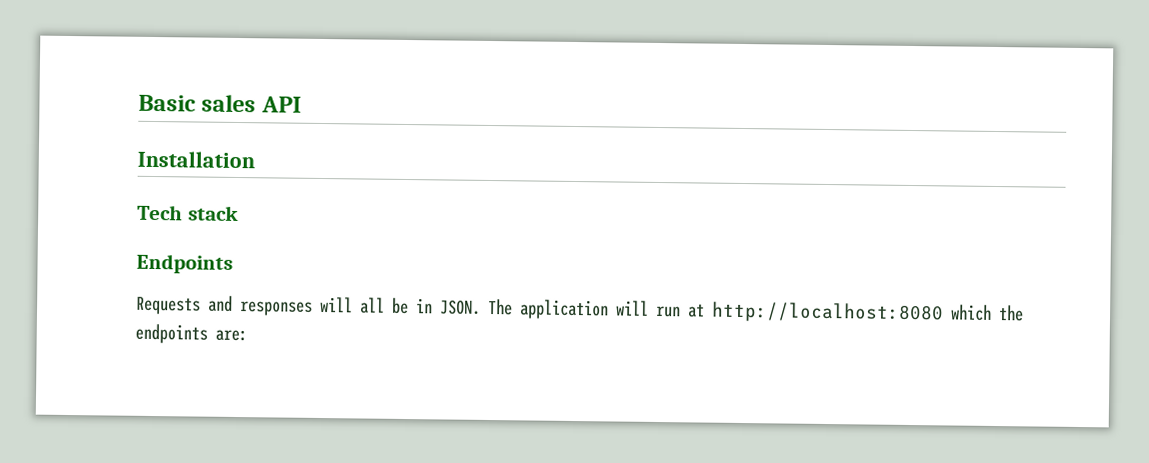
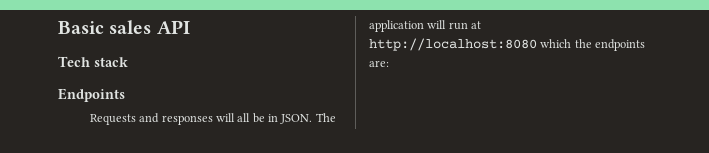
- Installation

